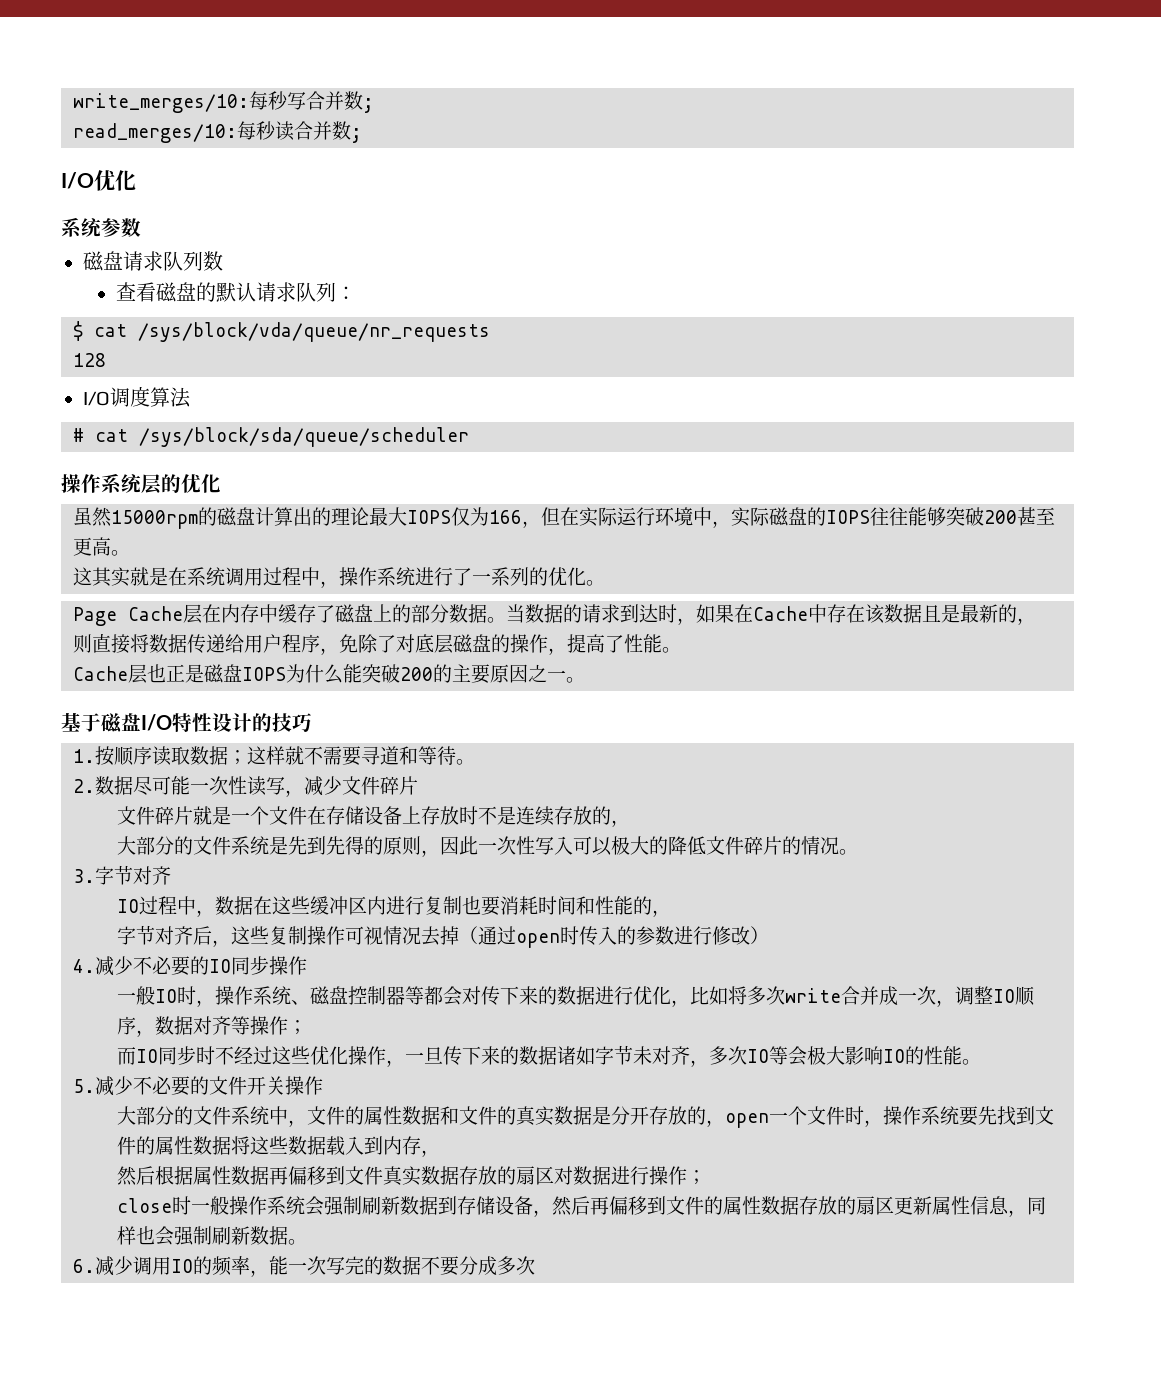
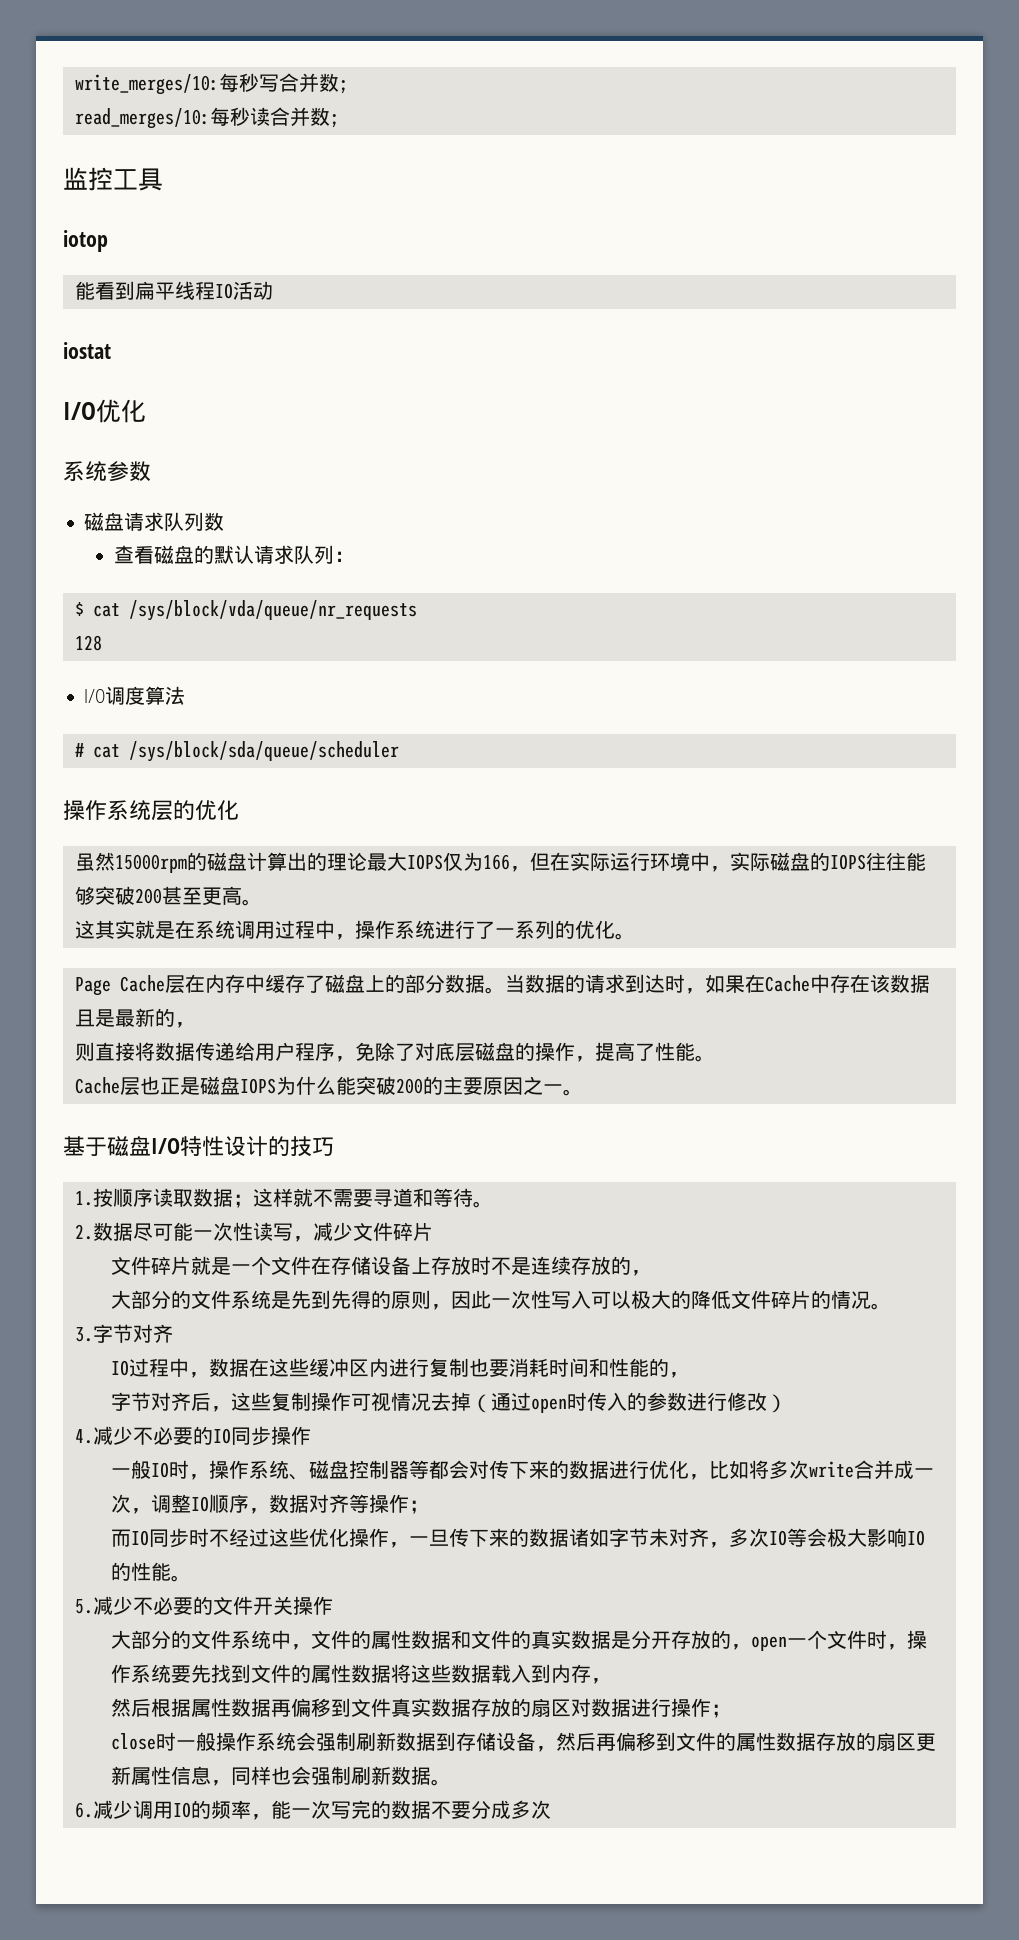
+ 监控工具
+ iotop
+ 能看到扁平线程IO活动
+ iostat

